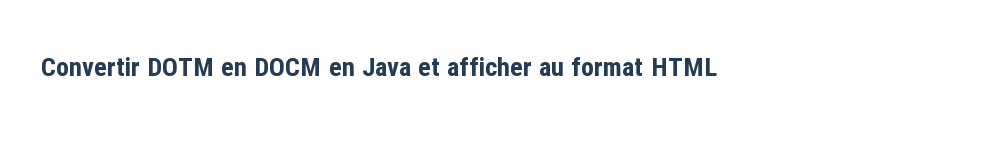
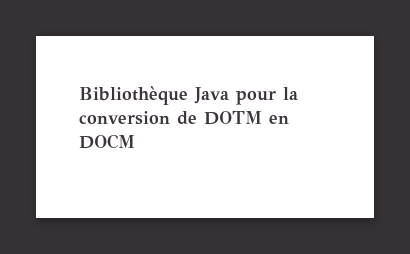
- Convertir DOTM en DOCM en Java et afficher au format HTML
+ Bibliothèque Java pour la conversion de DOTM en DOCM

